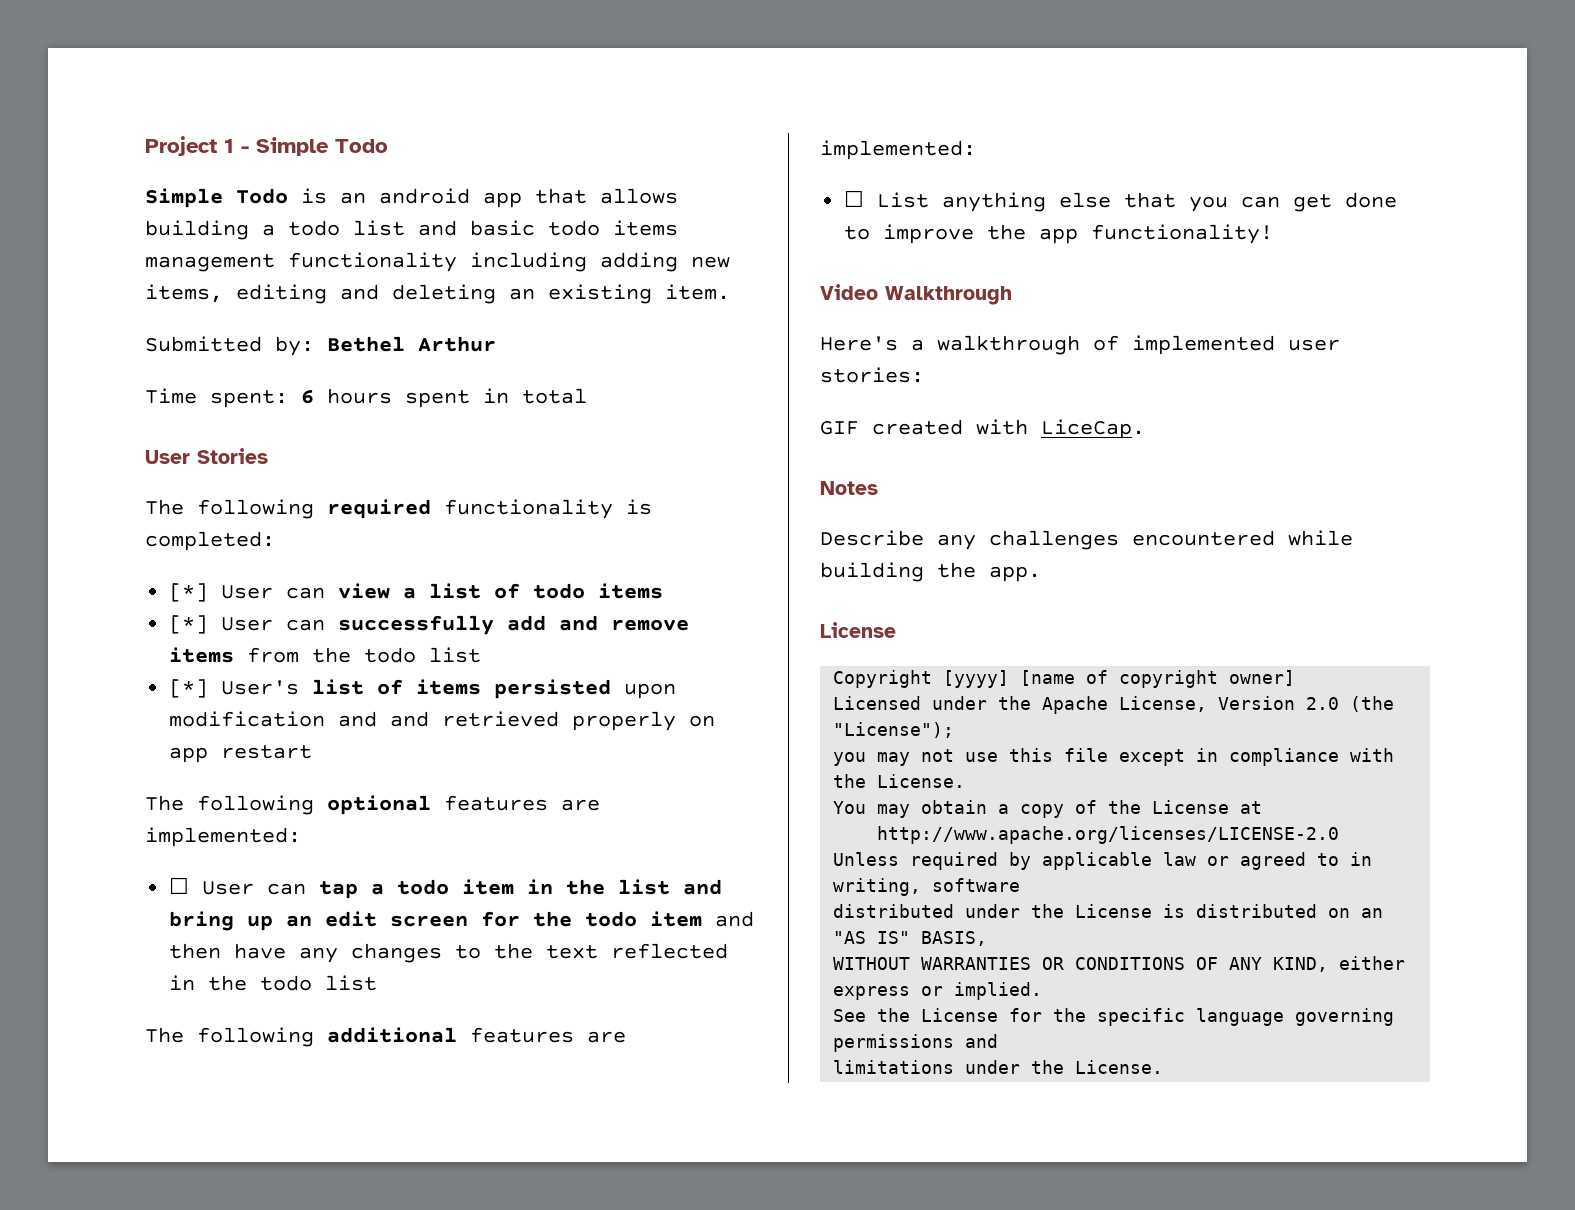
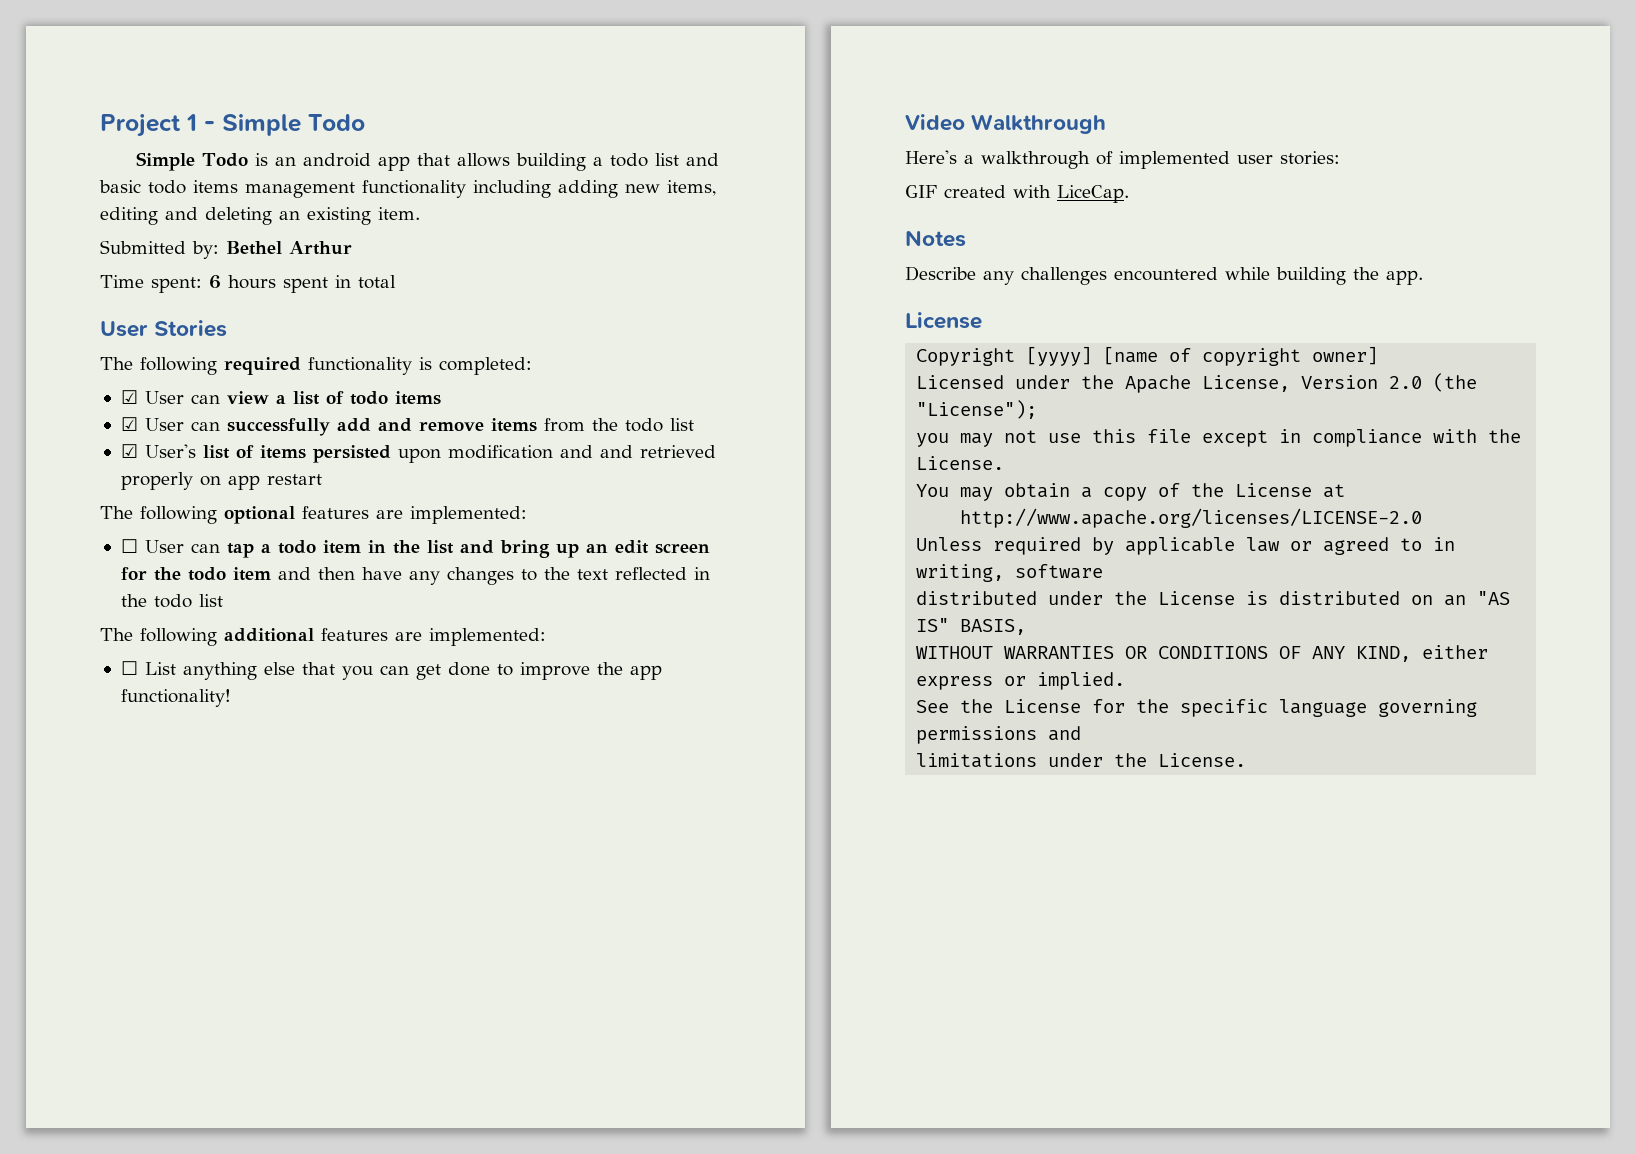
- [*] User can view a list of todo items
+ ☑ User can view a list of todo items
- [*] User can successfully add and remove items from the todo list
+ ☑ User can successfully add and remove items from the todo list
- [*] User's list of items persisted upon modification and and retrieved properly on app restart
+ ☑ User's list of items persisted upon modification and and retrieved properly on app restart

